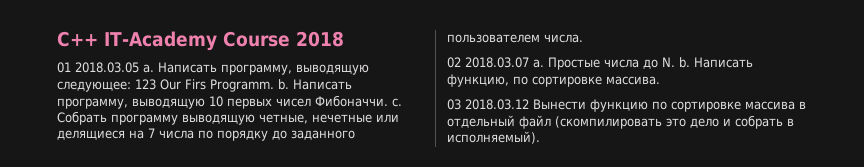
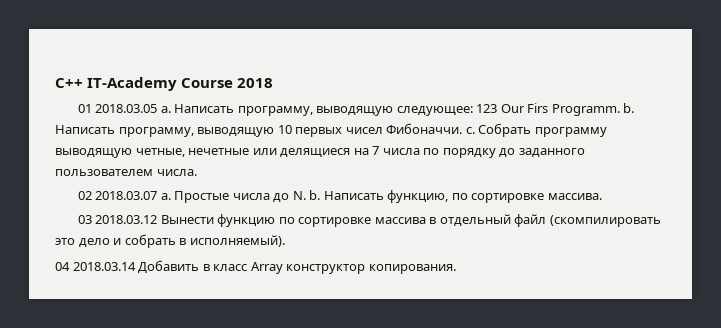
+ 04 2018.03.14 Добавить в класс Array конструктор копирования.

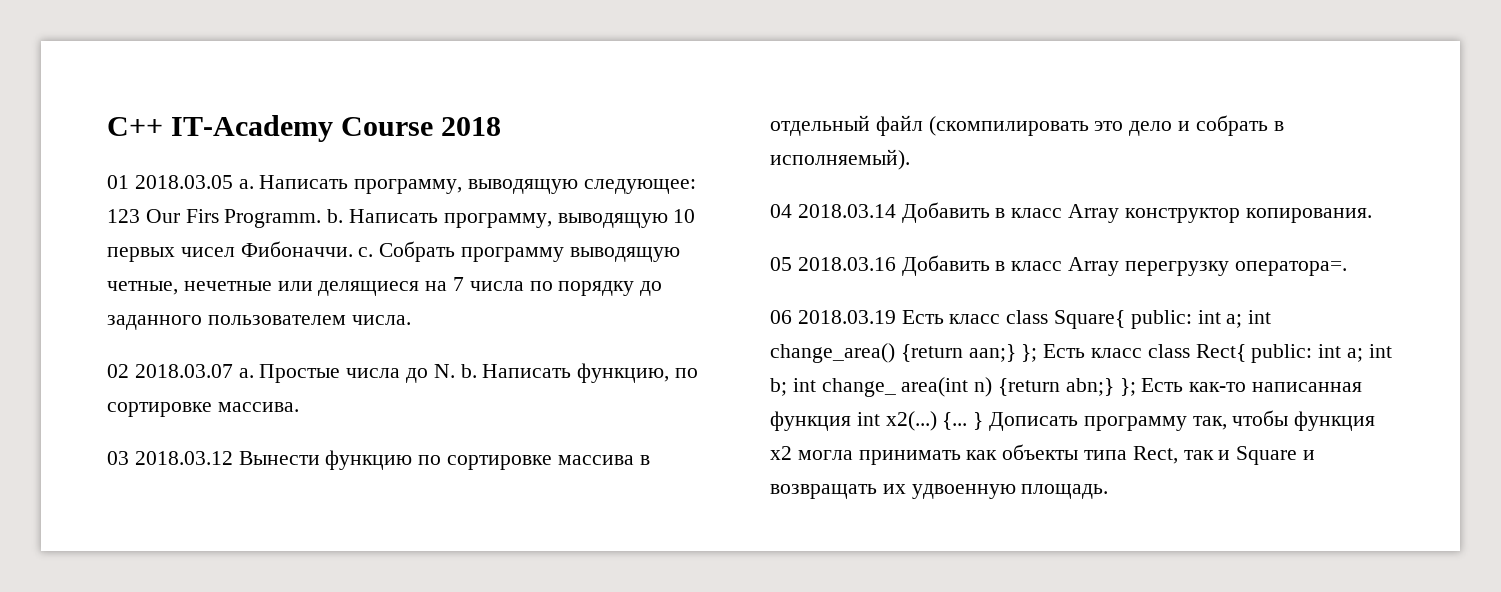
+ 05 2018.03.16 Добавить в класс Array перегрузку оператора=.
+ 06 2018.03.19 Есть класс class Square{ public: int a; int change_area() {return aan;} }; Есть класс class Rect{ public: int a; int b; int change_ area(int n) {return abn;} }; Есть как-то написанная функция int x2(...) {... } Дописать программу так, чтобы функция x2 могла принимать как объекты типа Rect, так и Square и возвращать их удвоенную площадь.

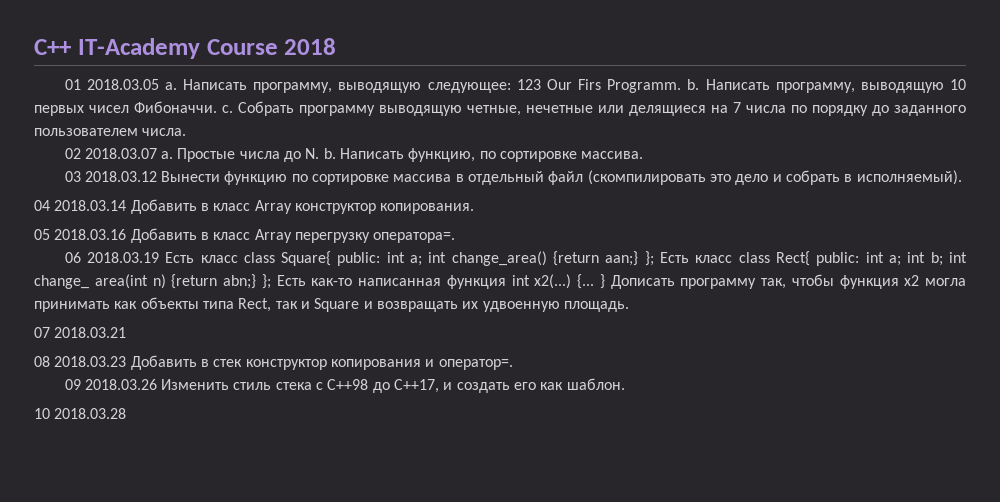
+ 07 2018.03.21
+ 08 2018.03.23 Добавить в стек конструктор копирования и оператор=.
+ 09 2018.03.26 Изменить стиль стека с С++98 до С++17, и создать его как шаблон.
+ 10 2018.03.28

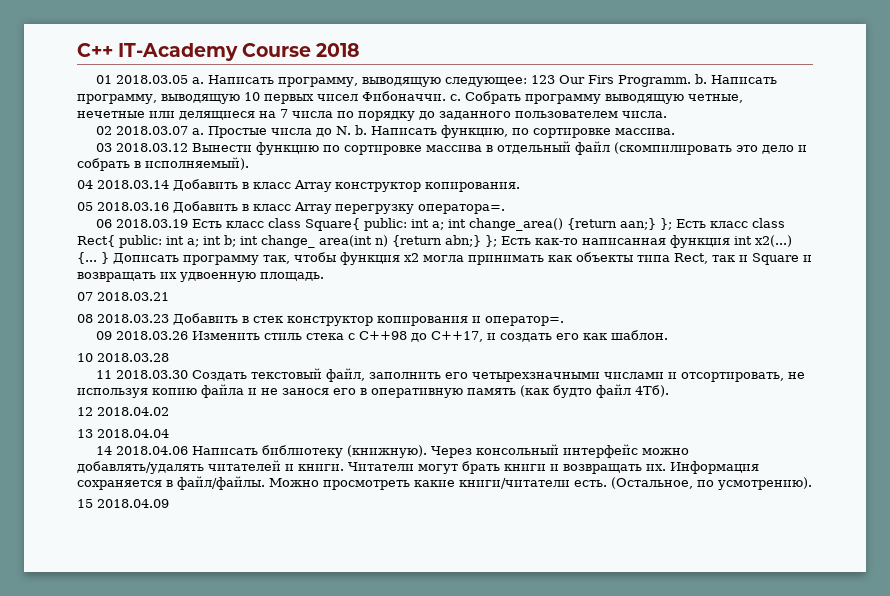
+ 11 2018.03.30 Создать текстовый файл, заполнить его четырехзначными числами и отсортировать, не используя копию файла и не занося его в оперативную память (как будто файл 4Тб).
+ 12 2018.04.02
+ 13 2018.04.04
+ 14 2018.04.06 Написать библиотеку (книжную). Через консольный интерфейс можно добавлять/удалять читателей и книги. Читатели могут брать книги и возвращать их. Информация сохраняется в файл/файлы. Можно просмотреть какие книги/читатели есть. (Остальное, по усмотрению).
+ 15 2018.04.09

